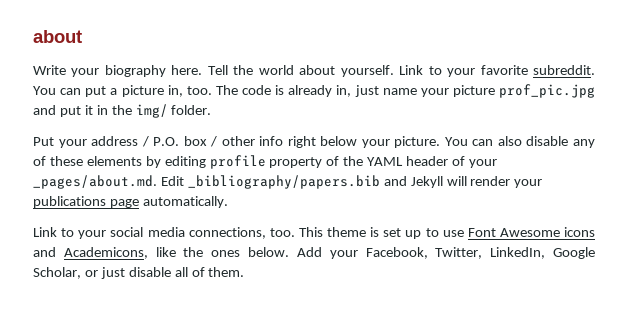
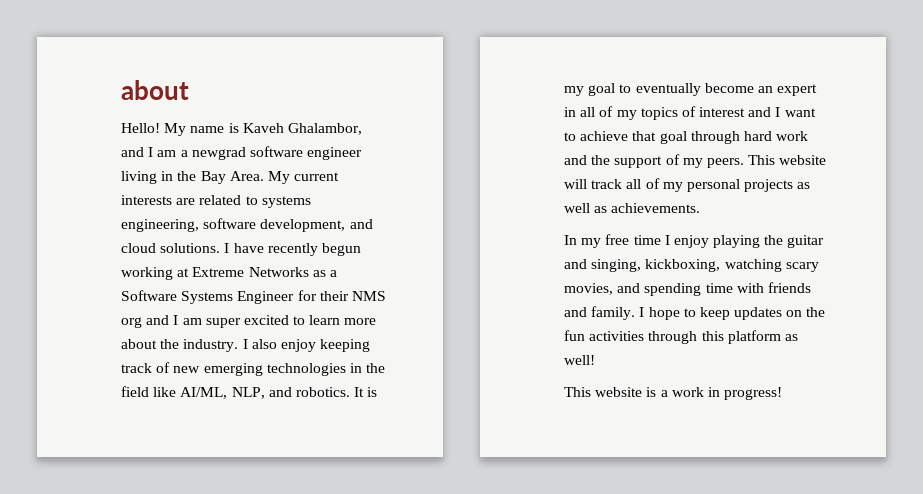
- Write your biography here. Tell the world about yourself. Link to your favorite subreddit. You can put a picture in, too. The code is already in, just name your picture prof_pic.jpg and put it in the img/ folder.
- Put your address / P.O. box / other info right below your picture. You can also disable any of these elements by editing profile property of the YAML header of your _pages/about.md. Edit _bibliography/papers.bib and Jekyll will render your publications page automatically.
- Link to your social media connections, too. This theme is set up to use Font Awesome icons and Academicons, like the ones below. Add your Facebook, Twitter, LinkedIn, Google Scholar, or just disable all of them.
+ Hello! My name is Kaveh Ghalambor, and I am a newgrad software engineer living in the Bay Area. My current interests are related to systems engineering, software development, and cloud solutions. I have recently begun working at Extreme Networks as a Software Systems Engineer for their NMS org and I am super excited to learn more about the industry. I also enjoy keeping track of new emerging technologies in the field like AI/ML, NLP, and robotics. It is my goal to eventually become an expert in all of my topics of interest and I want to achieve that goal through hard work and the support of my peers. This website will track all of my personal projects as well as achievements.
+ In my free time I enjoy playing the guitar and singing, kickboxing, watching scary movies, and spending time with friends and family. I hope to keep updates on the fun activities through this platform as well!
+ This website is a work in progress!

